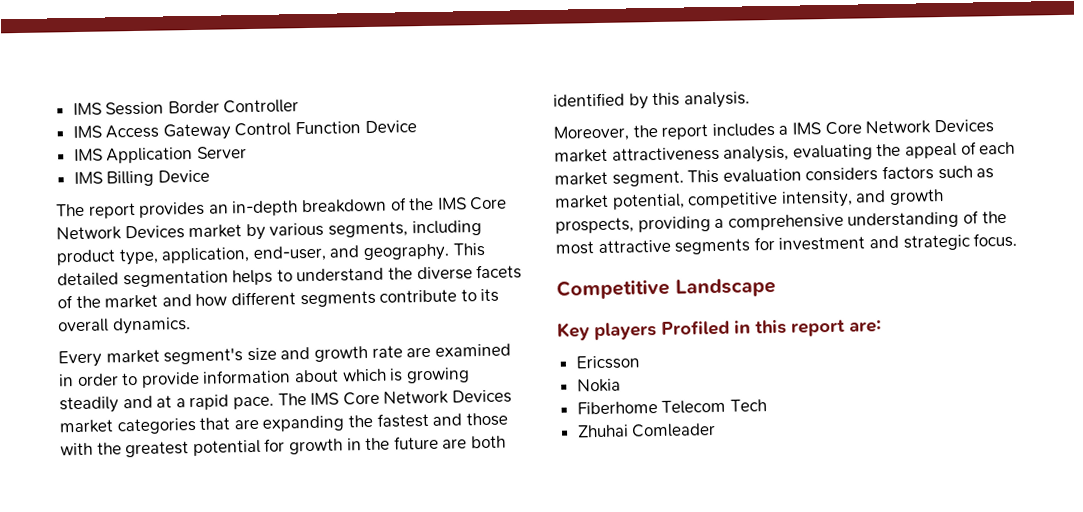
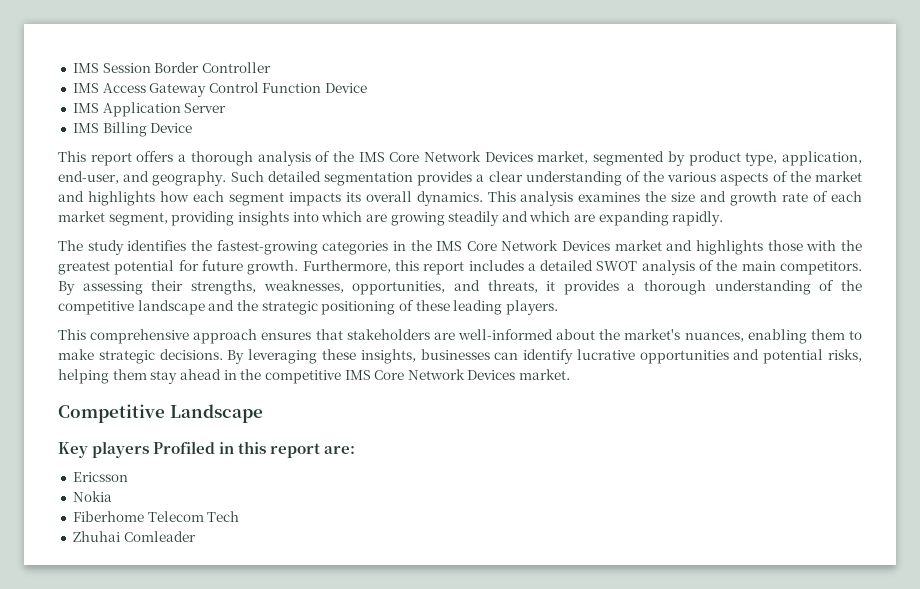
- The report provides an in-depth breakdown of the IMS Core Network Devices market by various segments, including product type, application, end-user, and geography.
+ This report offers a thorough analysis of the IMS Core Network Devices market, segmented by product type, application, end-user, and geography.
- This detailed segmentation helps to understand the diverse facets of the market and how different segments contribute to its overall dynamics.
- Every market segment's size and growth rate are examined in order to provide information about which is growing steadily and at a rapid pace. The IMS Core Network Devices market categories that are expanding the fastest and those with the greatest potential for growth in the future are both identified by this analysis.
- Moreover, the report includes a IMS Core Network Devices market attractiveness analysis, evaluating the appeal of each market segment. This evaluation considers factors such as market potential, competitive intensity, and growth prospects, providing a comprehensive understanding of the most attractive segments for investment and strategic focus.
+ Such detailed segmentation provides a clear understanding of the various aspects of the market and highlights how each segment impacts its overall dynamics. This analysis examines the size and growth rate of each market segment, providing insights into which are growing steadily and which are expanding rapidly.
+ The study identifies the fastest-growing categories in the IMS Core Network Devices market and highlights those with the greatest potential for future growth. Furthermore, this report includes a detailed SWOT analysis of the main competitors. By assessing their strengths, weaknesses, opportunities, and threats, it provides a thorough understanding of the competitive landscape and the strategic positioning of these leading players.
+ This comprehensive approach ensures that stakeholders are well-informed about the market's nuances, enabling them to make strategic decisions. By leveraging these insights, businesses can identify lucrative opportunities and potential risks, helping them stay ahead in the competitive IMS Core Network Devices market.

